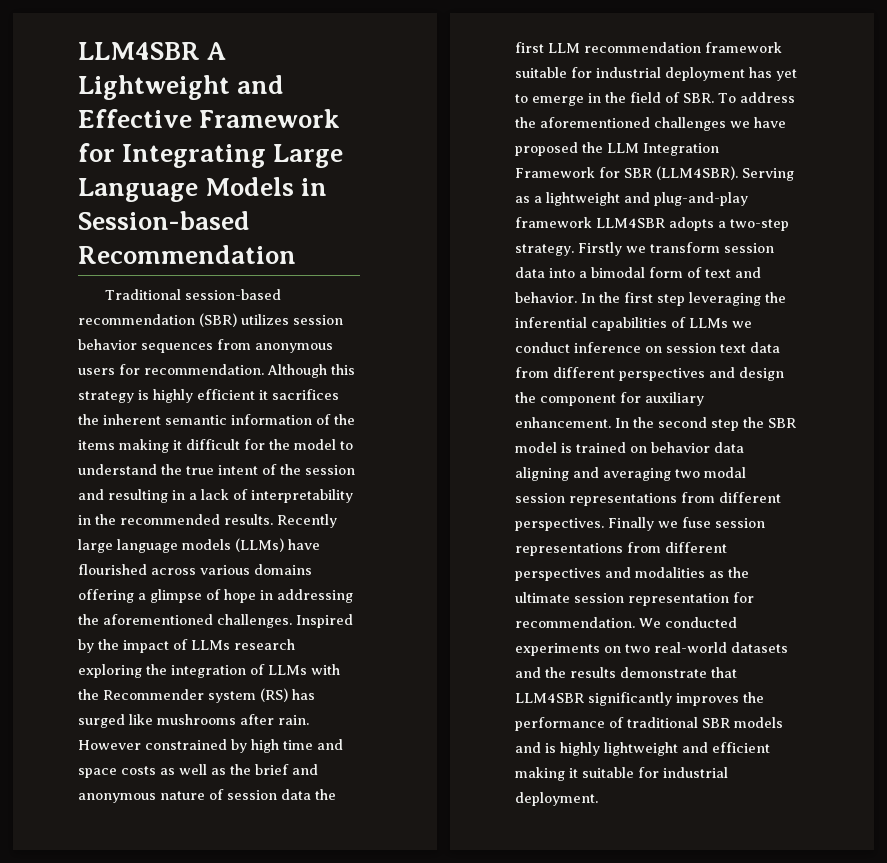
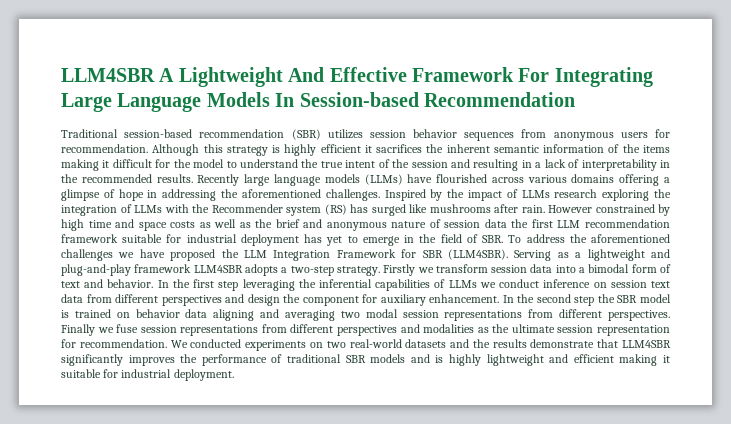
- LLM4SBR A Lightweight and Effective Framework for Integrating Large Language Models in Session-based Recommendation
+ LLM4SBR A Lightweight And Effective Framework For Integrating Large Language Models In Session-based Recommendation

